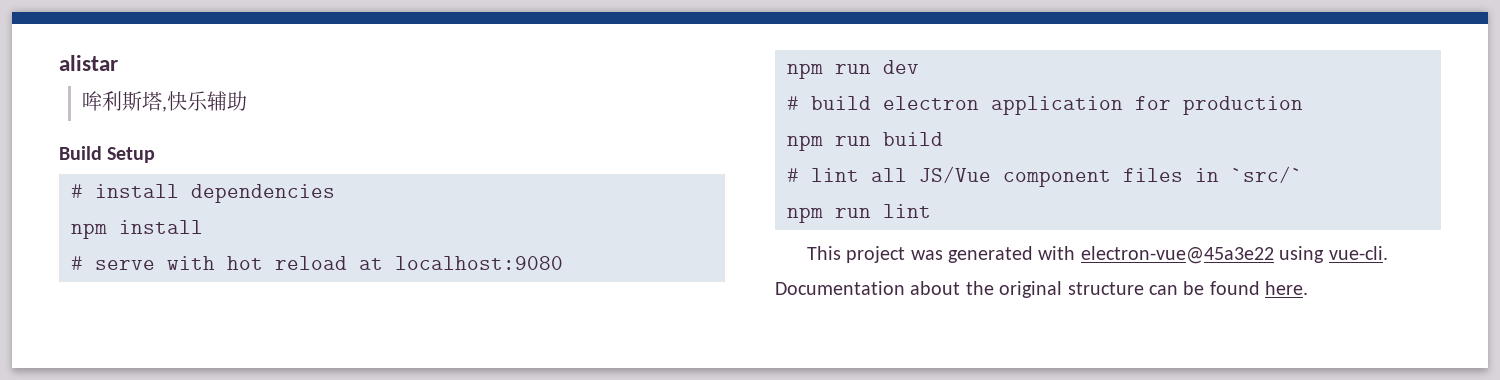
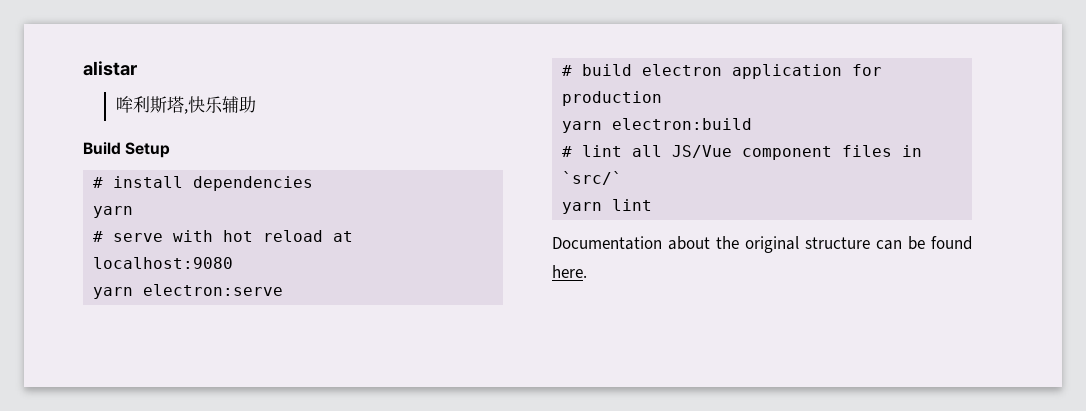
  # install dependencies
- npm install
+ yarn
- npm run dev
+ yarn electron:serve
- npm run build
+ yarn electron:build
- npm run lint
+ yarn lint
- This project was generated with electron-vue@45a3e22 using vue-cli.

